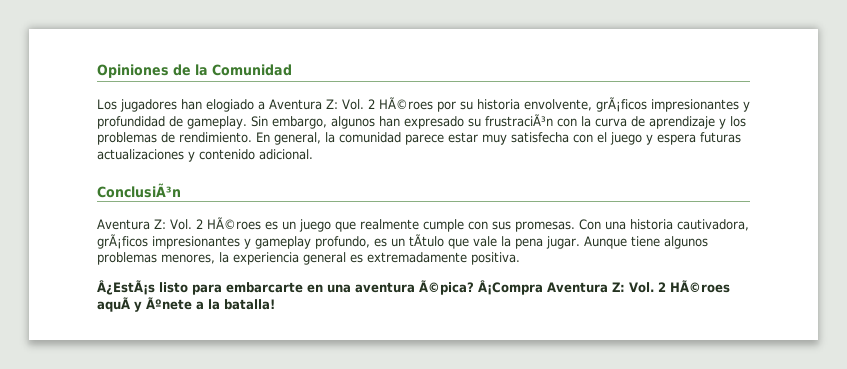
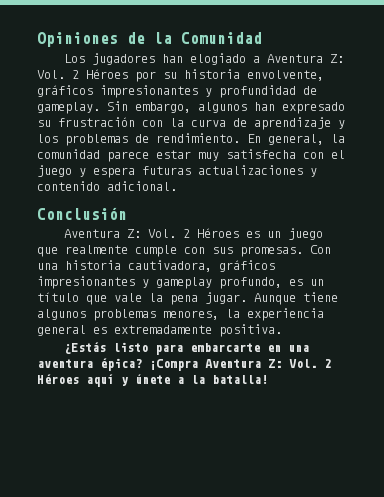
- Los jugadores han elogiado a Aventura Z: Vol. 2 HÃ©roes por su historia envolvente, grÃ¡ficos impresionantes y profundidad de gameplay.
+ Los jugadores han elogiado a Aventura Z: Vol. 2 Héroes por su historia envolvente, gráficos impresionantes y profundidad de gameplay.
- Sin embargo, algunos han expresado su frustraciÃ³n con la curva de aprendizaje y los problemas de rendimiento.
+ Sin embargo, algunos han expresado su frustración con la curva de aprendizaje y los problemas de rendimiento.
- ConclusiÃ³n
- Aventura Z: Vol. 2 HÃ©roes es un juego que realmente cumple con sus promesas.
+ Conclusión
+ Aventura Z: Vol. 2 Héroes es un juego que realmente cumple con sus promesas.
- Con una historia cautivadora, grÃ¡ficos impresionantes y gameplay profundo, es un tÃtulo que vale la pena jugar.
+ Con una historia cautivadora, gráficos impresionantes y gameplay profundo, es un título que vale la pena jugar.
- Â¿EstÃ¡s listo para embarcarte en una aventura Ã©pica? Â¡Compra Aventura Z: Vol. 2 HÃ©roes aquÃ y Ãºnete a la batalla!
+ ¿Estás listo para embarcarte en una aventura épica? ¡Compra Aventura Z: Vol. 2 Héroes aquí y únete a la batalla!

